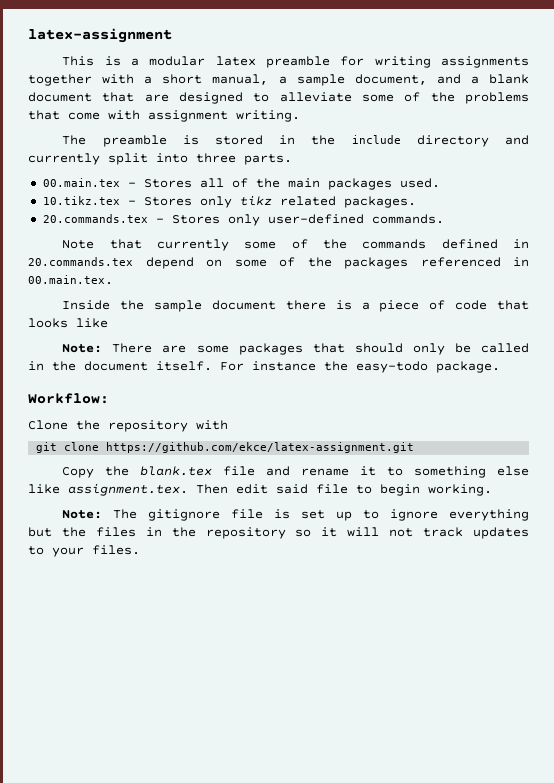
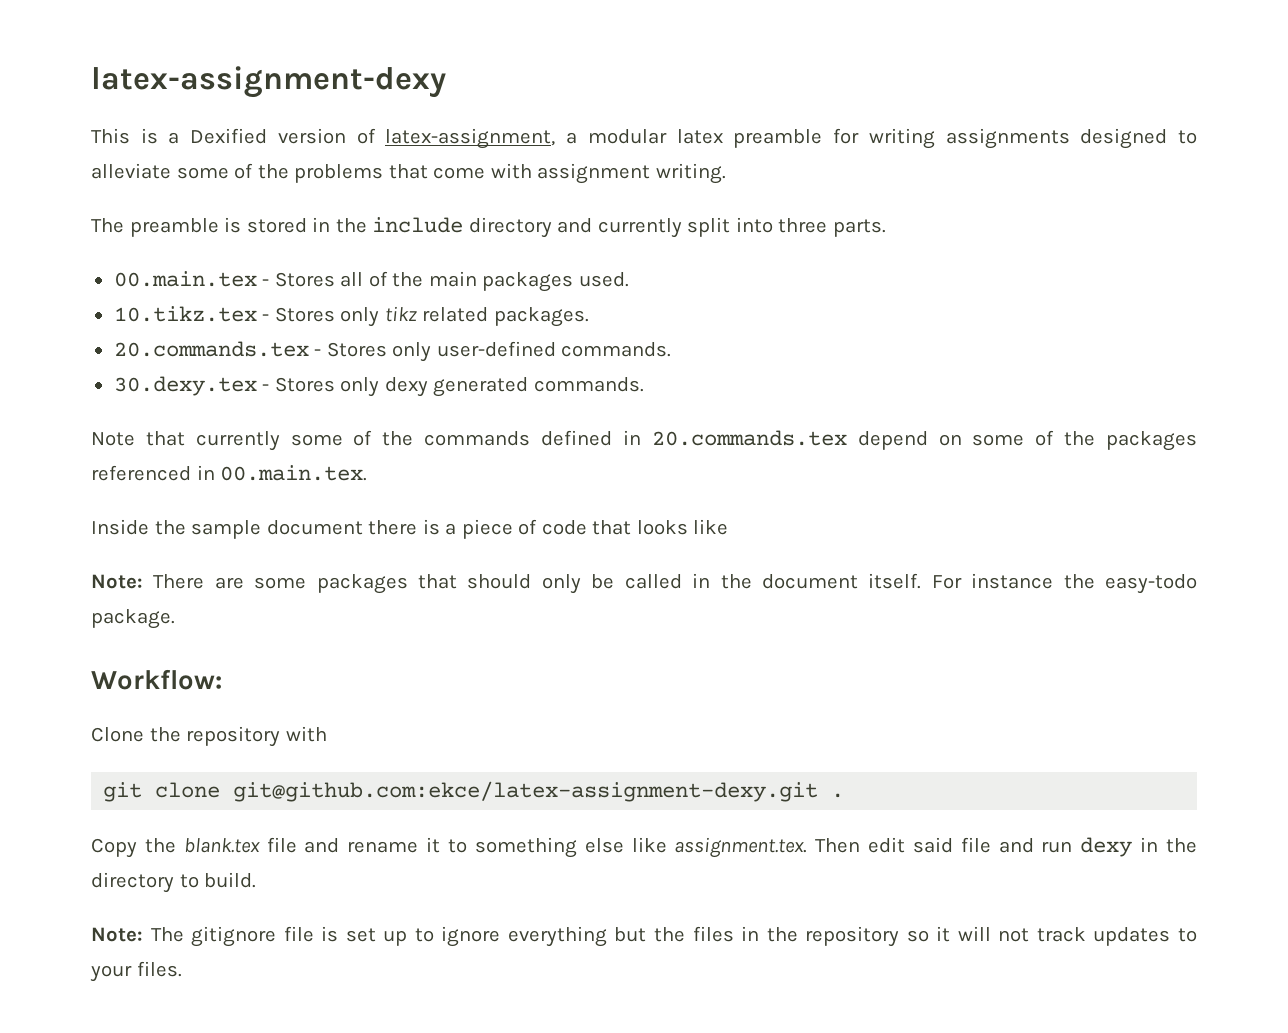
- latex-assignment
+ latex-assignment-dexy
- This is a modular latex preamble for writing assignments together with a short manual, a sample document, and a blank document that are designed to alleviate some of the problems that come with assignment writing.
+ This is a Dexified version of latex-assignment, a modular latex preamble for writing assignments designed to alleviate some of the problems that come with assignment writing.
+ 30.dexy.tex - Stores only dexy generated commands.
- git clone https://github.com/ekce/latex-assignment.git
+ git clone git@github.com:ekce/latex-assignment-dexy.git .
- Copy the blank.tex file and rename it to something else like assignment.tex. Then edit said file to begin working.
+ Copy the blank.tex file and rename it to something else like assignment.tex. Then edit said file and run dexy in the directory to build.

